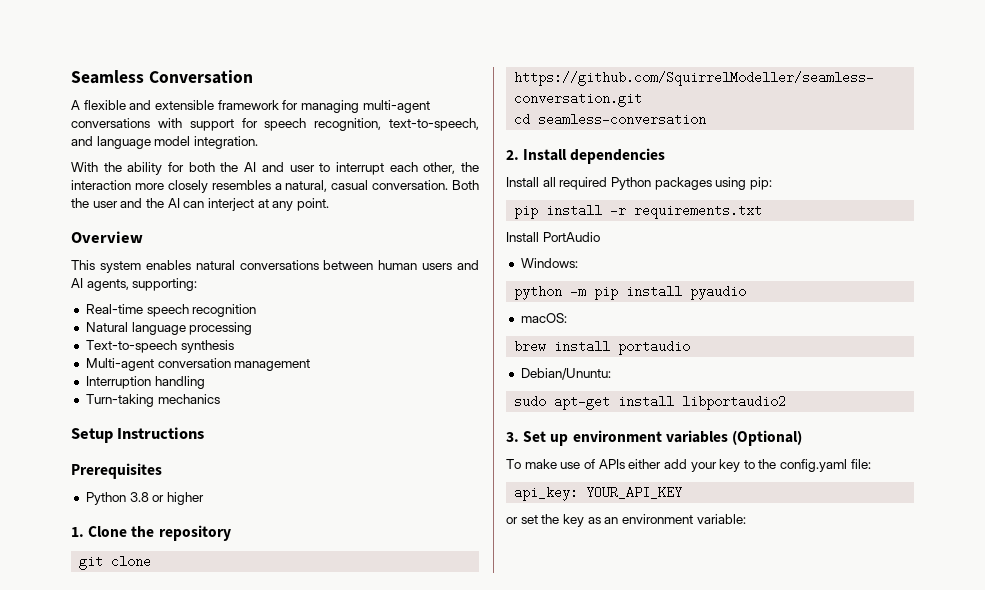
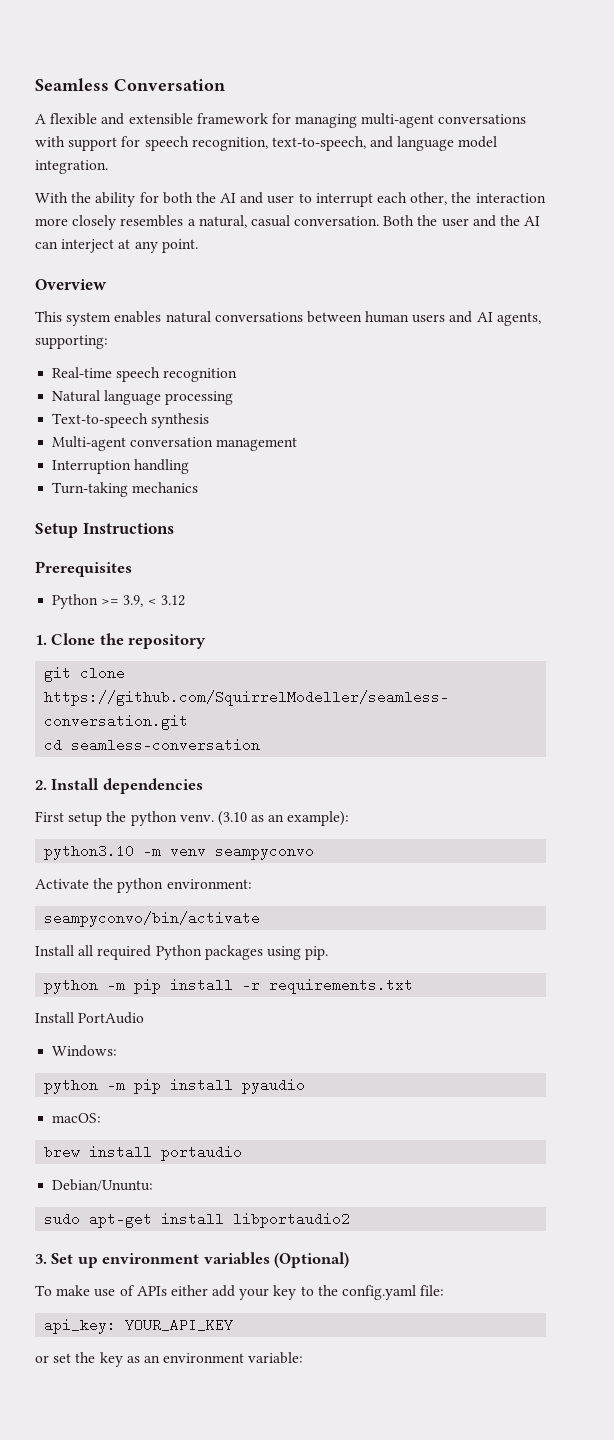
- Python 3.8 or higher
+ Python >= 3.9, < 3.12
+ First setup the python venv. (3.10 as an example):
+ python3.10 -m venv seampyconvo
+ Activate the python environment:
+ seampyconvo/bin/activate
- Install all required Python packages using pip:
- pip install -r requirements.txt
+ Install all required Python packages using pip.
+ python -m pip install -r requirements.txt

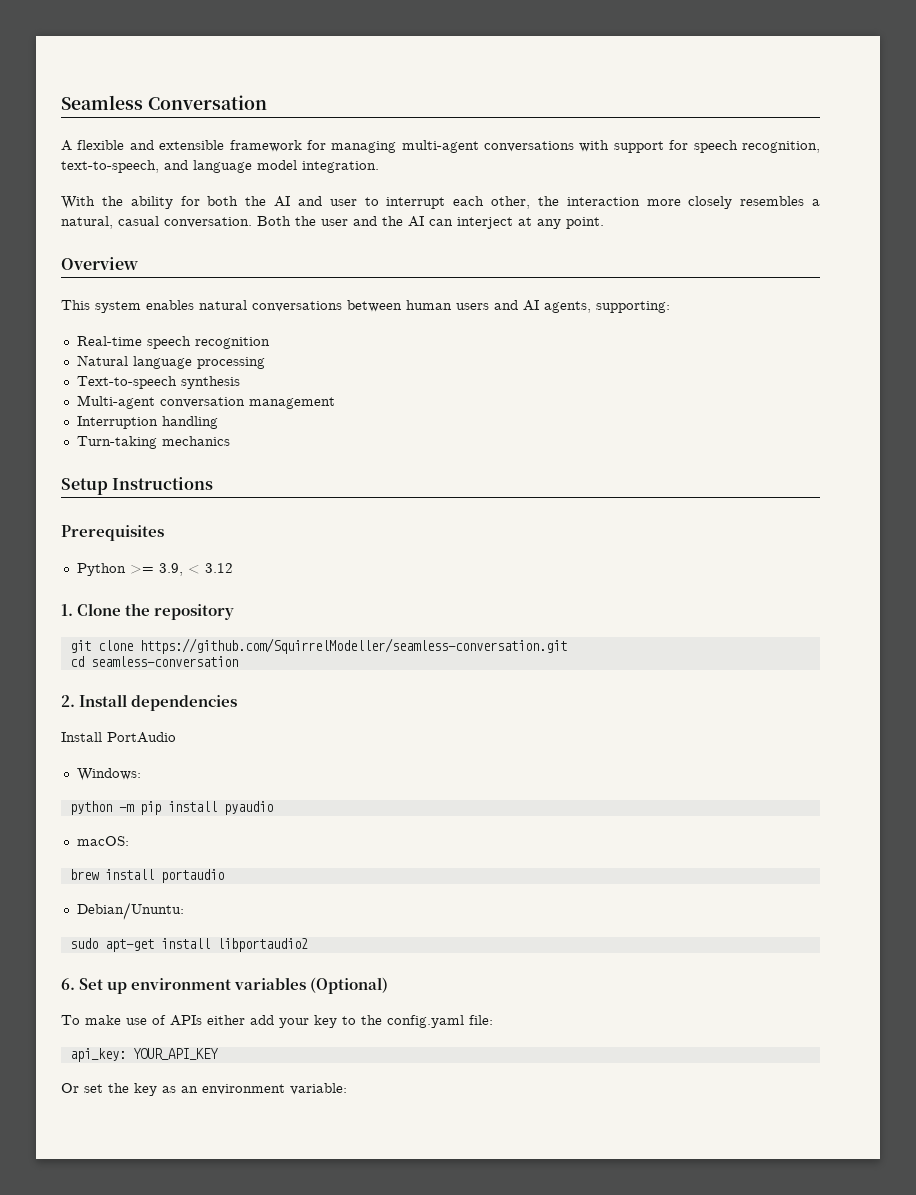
- First setup the python venv. (3.10 as an example):
- python3.10 -m venv seampyconvo
- Activate the python environment:
- seampyconvo/bin/activate
- Install all required Python packages using pip.
- python -m pip install -r requirements.txt
- 3. Set up environment variables (Optional)
+ 6. Set up environment variables (Optional)
- or set the key as an environment variable:
+ Or set the key as an environment variable:

